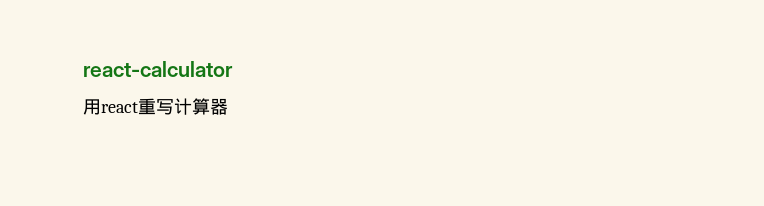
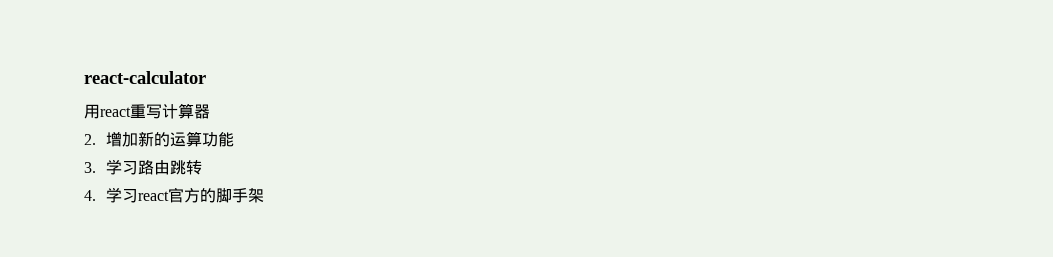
+ 2.增加新的运算功能
+ 3.学习路由跳转
+ 4.学习react官方的脚手架

